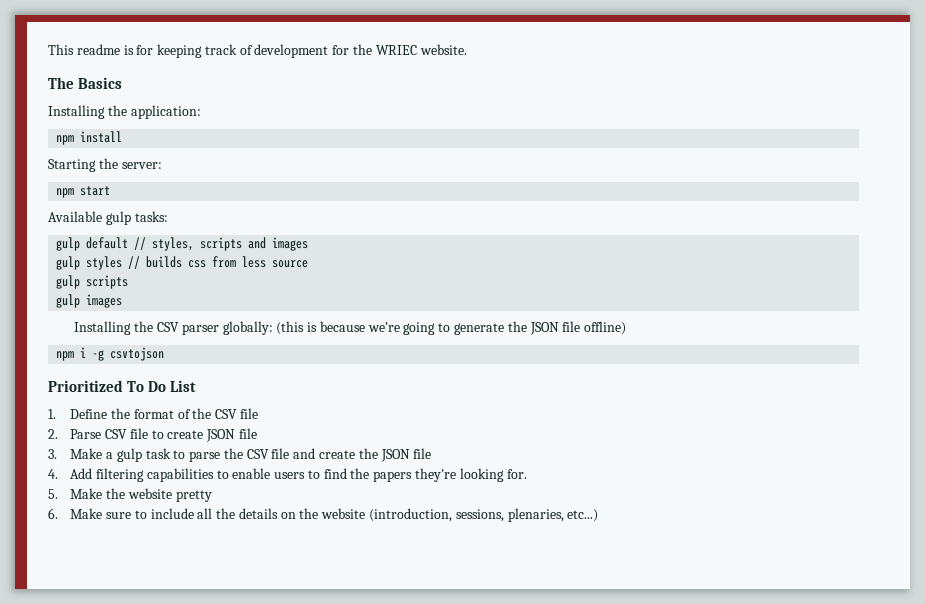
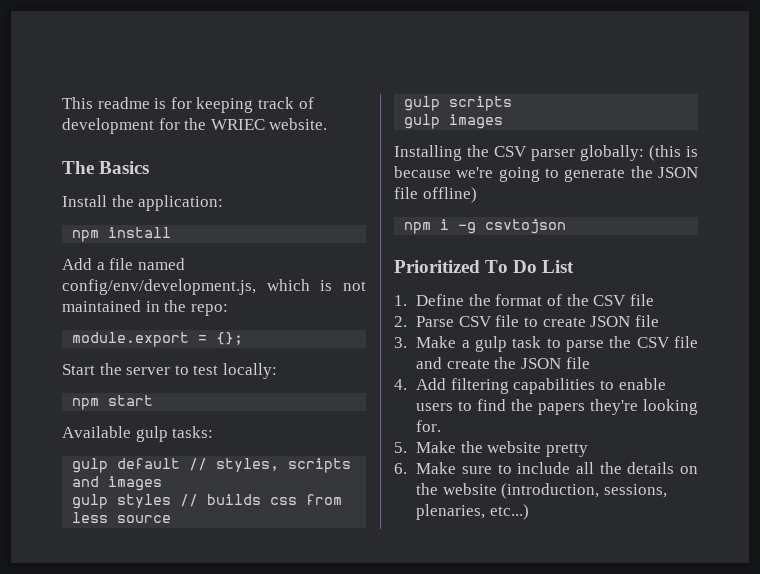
- Installing the application:
+ Install the application:
- Starting the server:
+ Add a file named config/env/development.js, which is not maintained in the repo:
+ module.export = {};
+ Start the server to test locally:

